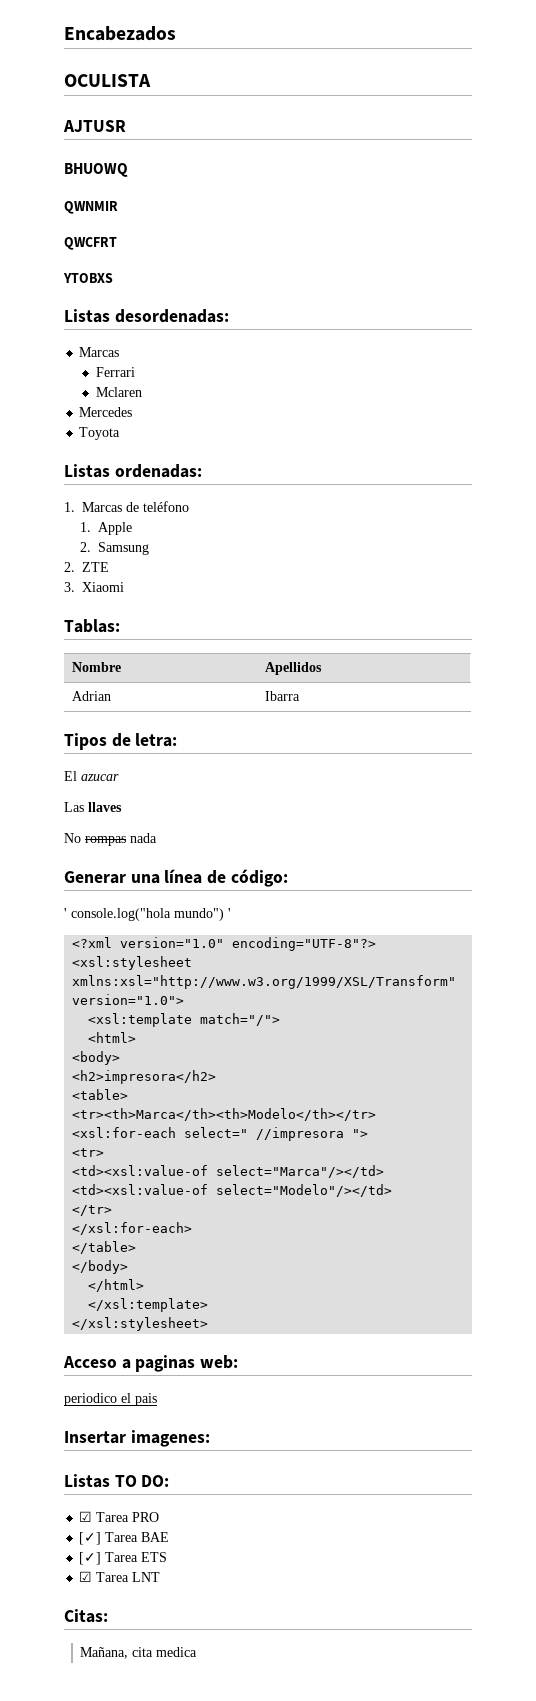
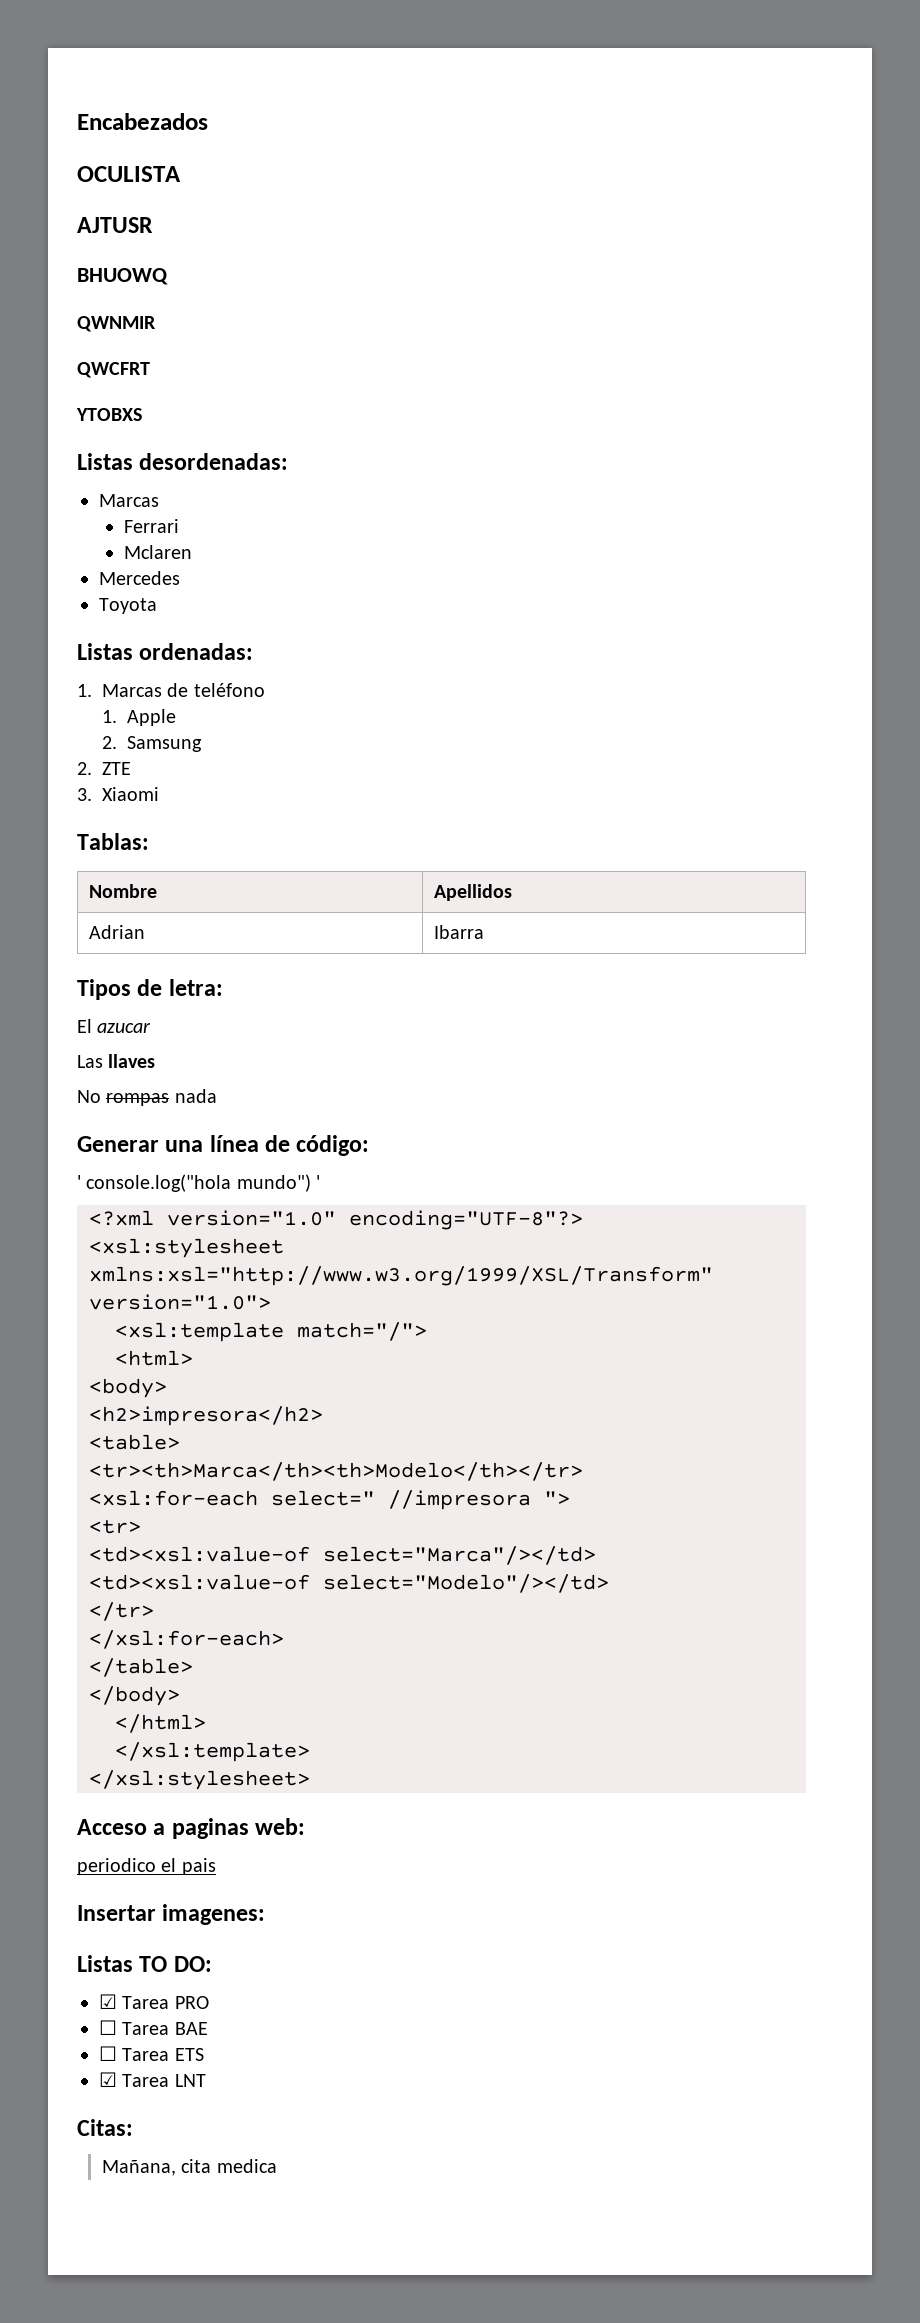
- [✓] Tarea BAE
+ ☐ Tarea BAE
- [✓] Tarea ETS
+ ☐ Tarea ETS

